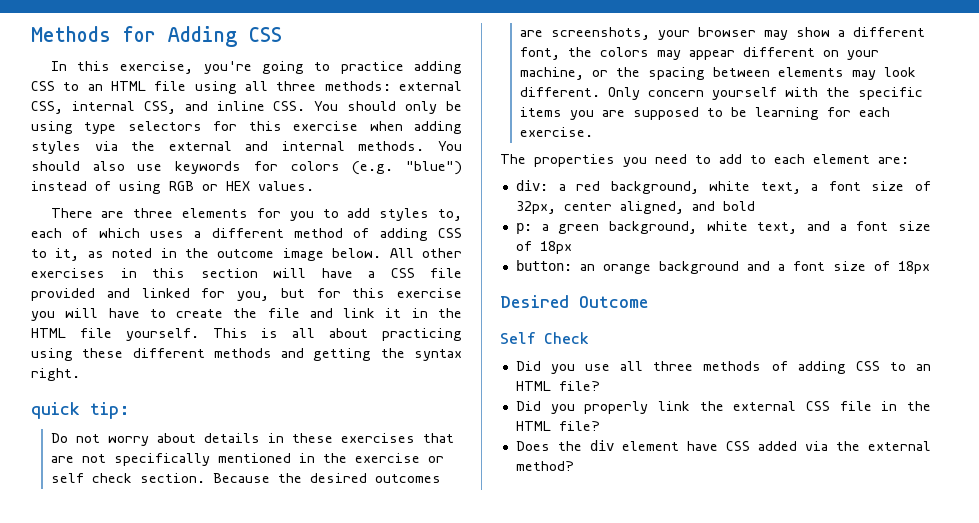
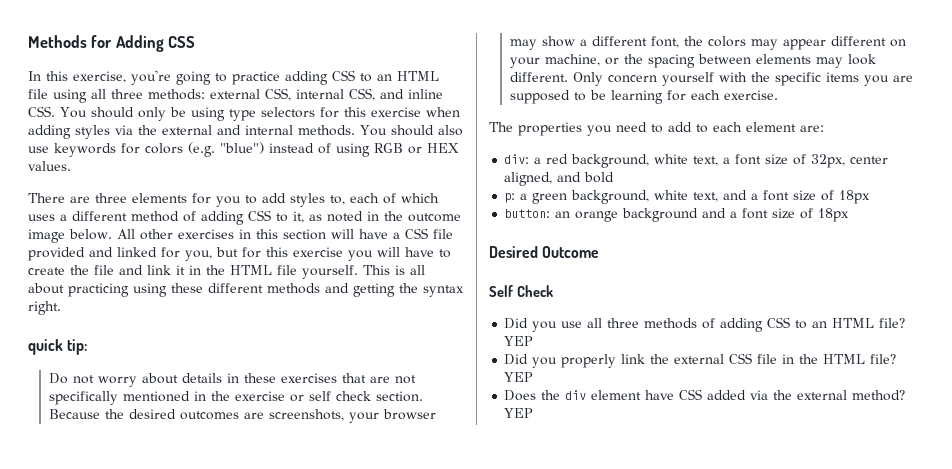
- Did you use all three methods of adding CSS to an HTML file?
+ Did you use all three methods of adding CSS to an HTML file? YEP
- Did you properly link the external CSS file in the HTML file?
+ Did you properly link the external CSS file in the HTML file? YEP
- Does the div element have CSS added via the external method?
+ Does the div element have CSS added via the external method? YEP

